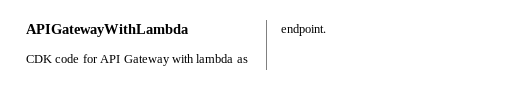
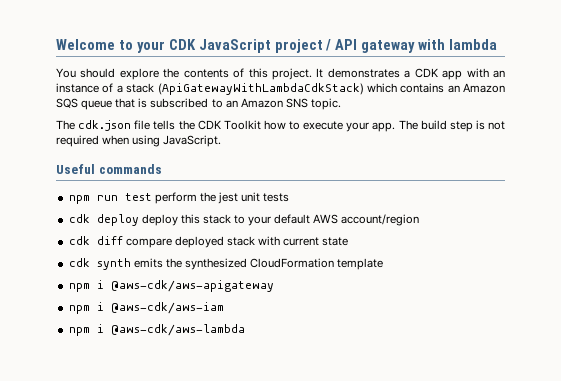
- APIGatewayWithLambda
- CDK code for API Gateway with lambda as endpoint.
+ Welcome to your CDK JavaScript project / API gateway with lambda
+ You should explore the contents of this project. It demonstrates a CDK app with an instance of a stack (ApiGatewayWithLambdaCdkStack) which contains an Amazon SQS queue that is subscribed to an Amazon SNS topic.
+ The cdk.json file tells the CDK Toolkit how to execute your app. The build step is not required when using JavaScript.
+ Useful commands
+ npm run test perform the jest unit tests
+ cdk deploy deploy this stack to your default AWS account/region
+ cdk diff compare deployed stack with current state
+ cdk synth emits the synthesized CloudFormation template
+ npm i @aws-cdk/aws-apigateway
+ npm i @aws-cdk/aws-iam
+ npm i @aws-cdk/aws-lambda

